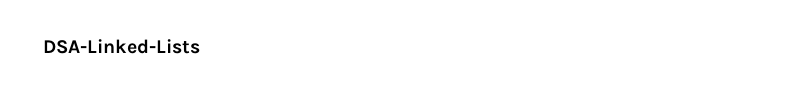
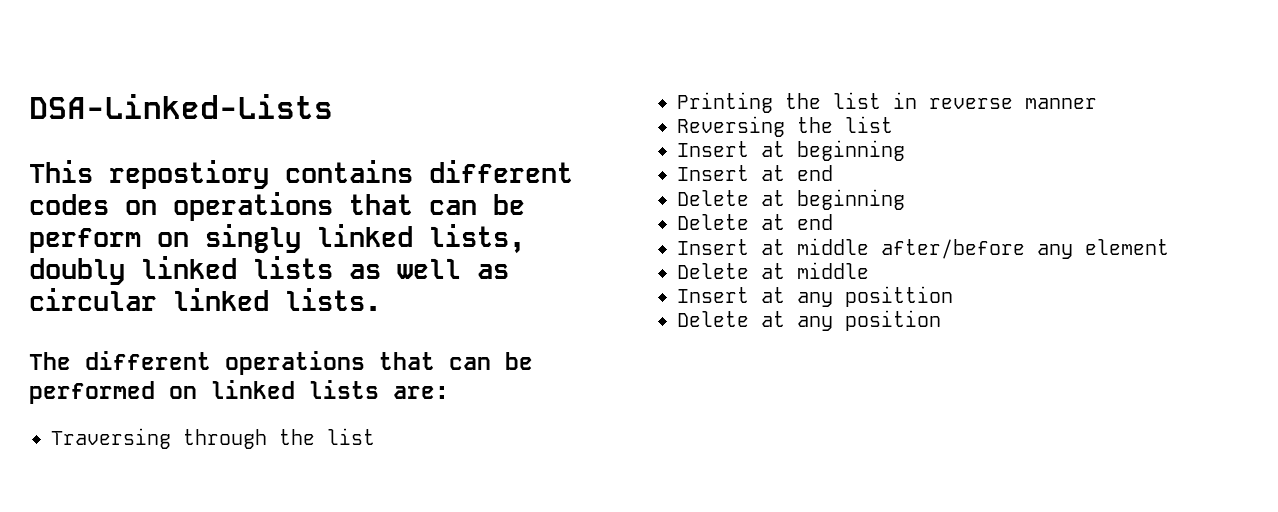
+ This repostiory contains different codes on operations that can be perform on singly linked lists, doubly linked lists as well as circular linked lists.
+ The different operations that can be performed on linked lists are:
+ Traversing through the list
+ Printing the list in reverse manner
+ Reversing the list
+ Insert at beginning
+ Insert at end
+ Delete at beginning
+ Delete at end
+ Insert at middle after/before any element
+ Delete at middle
+ Insert at any posittion
+ Delete at any position

